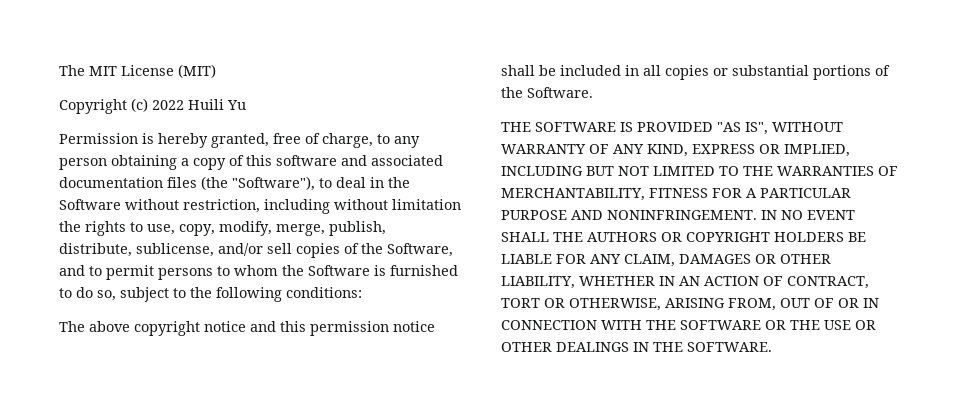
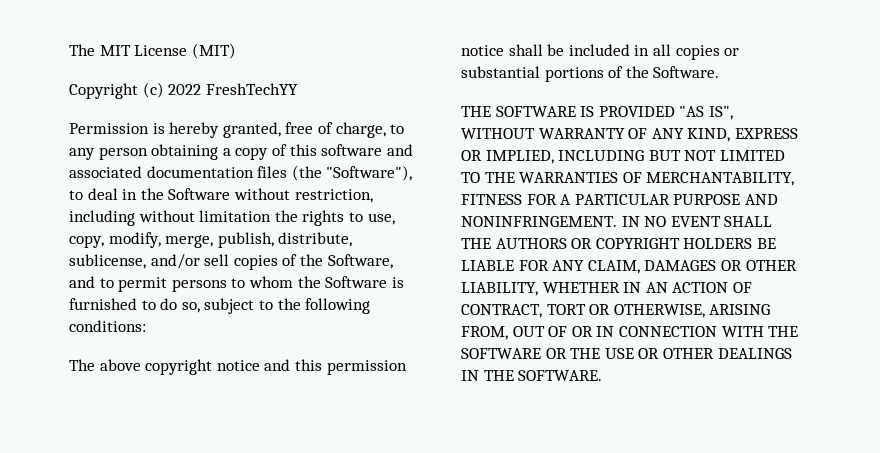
- Copyright (c) 2022 Huili Yu
+ Copyright (c) 2022 FreshTechYY

